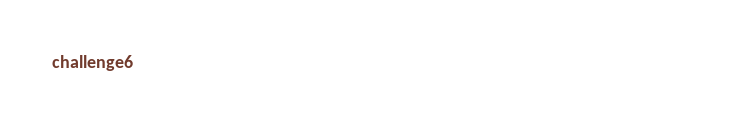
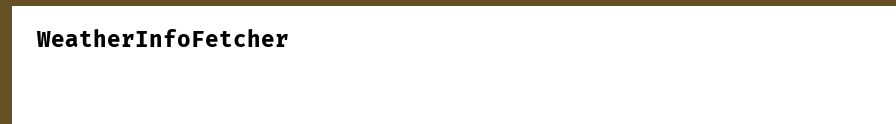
- challenge6
+ WeatherInfoFetcher

